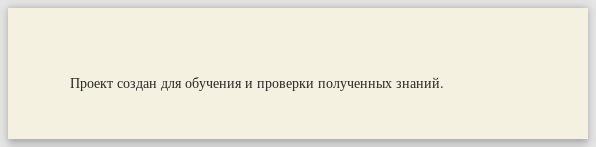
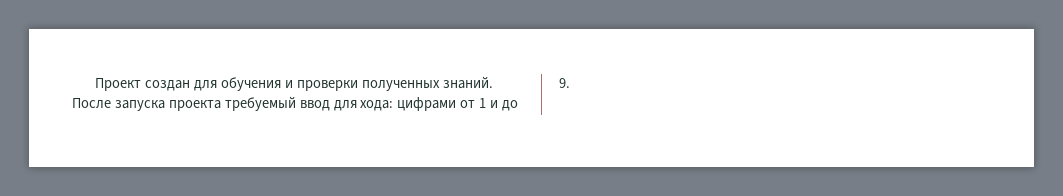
+ После запуска проекта требуемый ввод для хода: цифрами от 1 и до 9.

